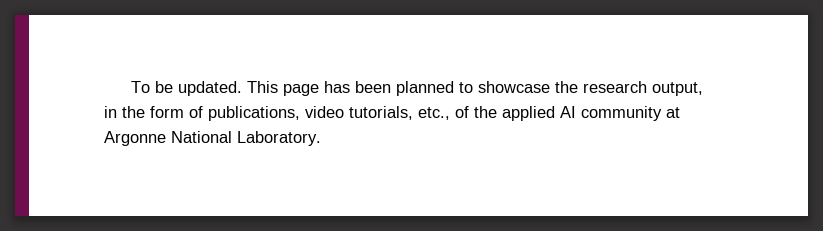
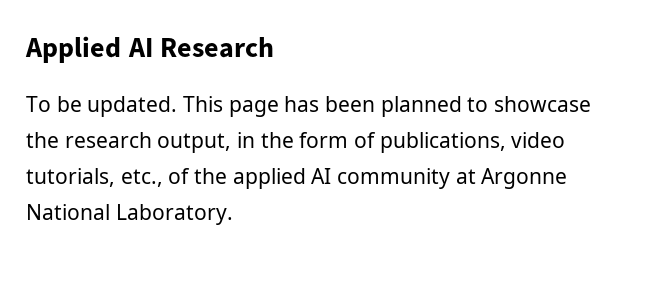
+ Applied AI Research

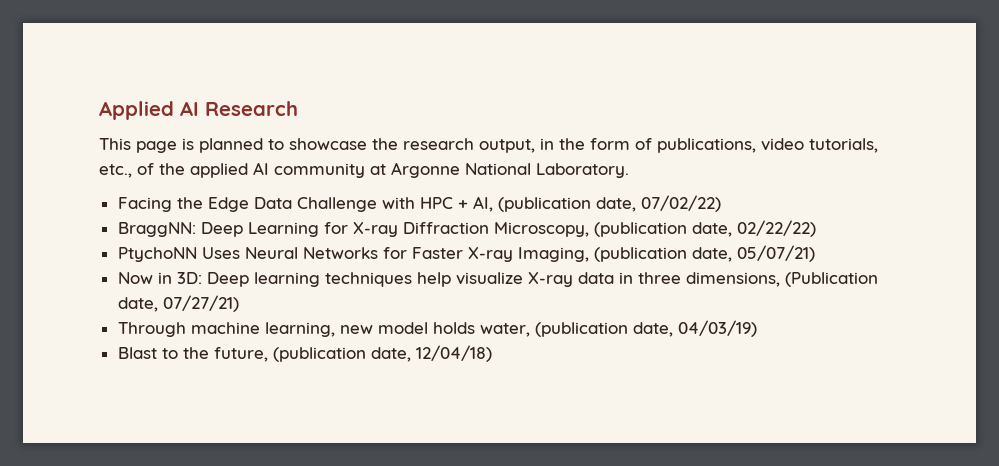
- To be updated. This page has been planned to showcase the research output, in the form of publications, video tutorials, etc., of the applied AI community at Argonne National Laboratory.
+ This page is planned to showcase the research output, in the form of publications, video tutorials, etc., of the applied AI community at Argonne National Laboratory.
+ Facing the Edge Data Challenge with HPC + AI, (publication date, 07/02/22)
+ BraggNN: Deep Learning for X-ray Diffraction Microscopy, (publication date, 02/22/22)
+ PtychoNN Uses Neural Networks for Faster X-ray Imaging, (publication date, 05/07/21)
+ Now in 3D: Deep learning techniques help visualize X-ray data in three dimensions, (Publication date, 07/27/21)
+ Through machine learning, new model holds water, (publication date, 04/03/19)
+ Blast to the future, (publication date, 12/04/18)

